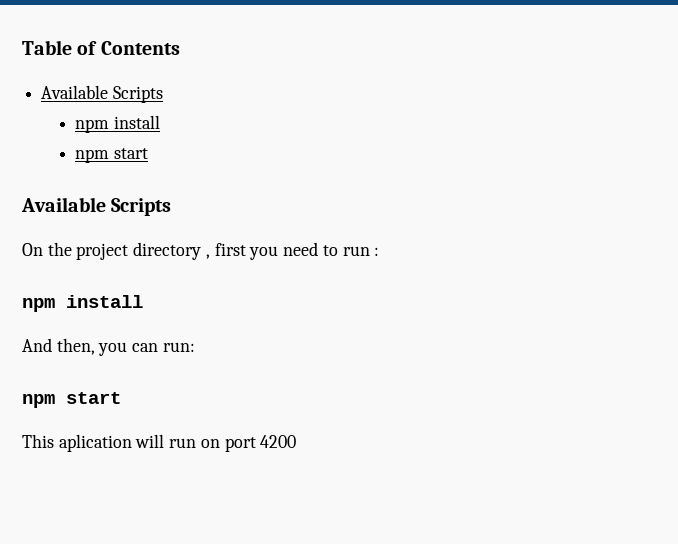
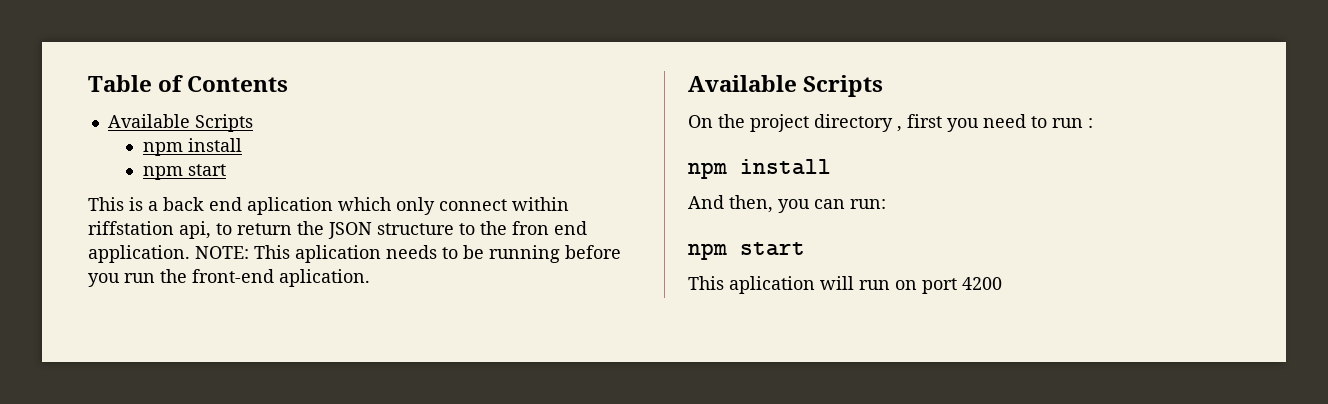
+ This is a back end aplication which only connect within riffstation api, to return the JSON structure to the fron end application. NOTE: This aplication needs to be running before you run the front-end aplication.

